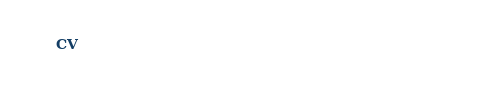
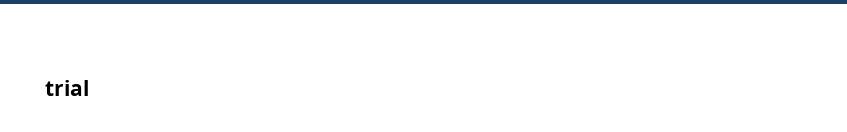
- CV
+ trial

